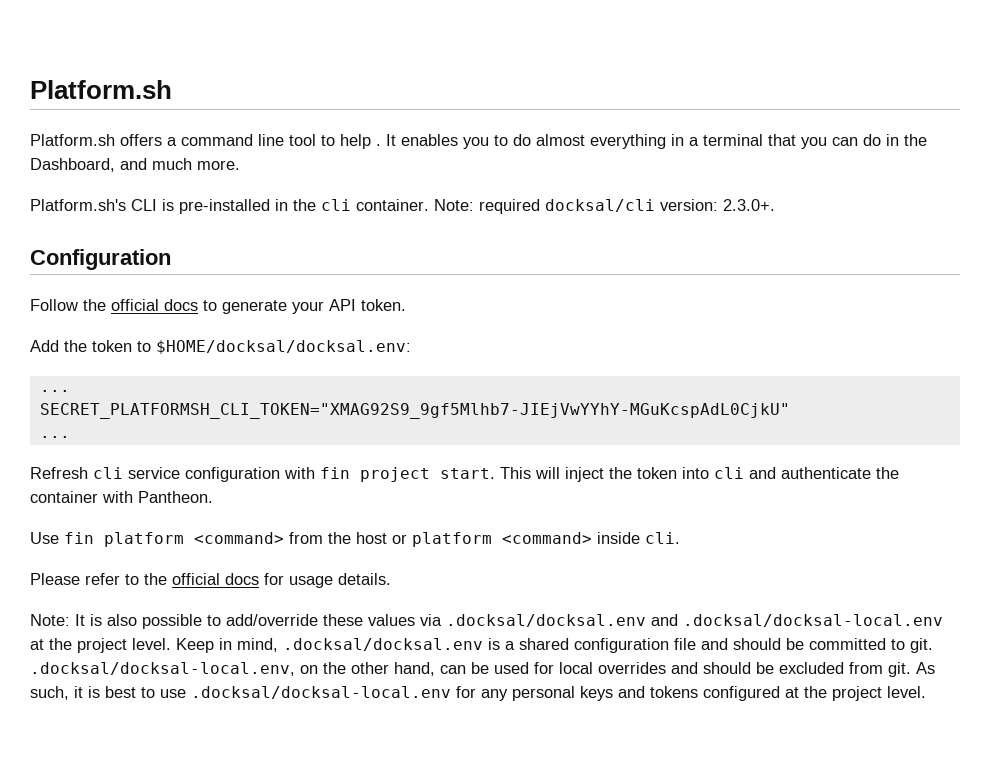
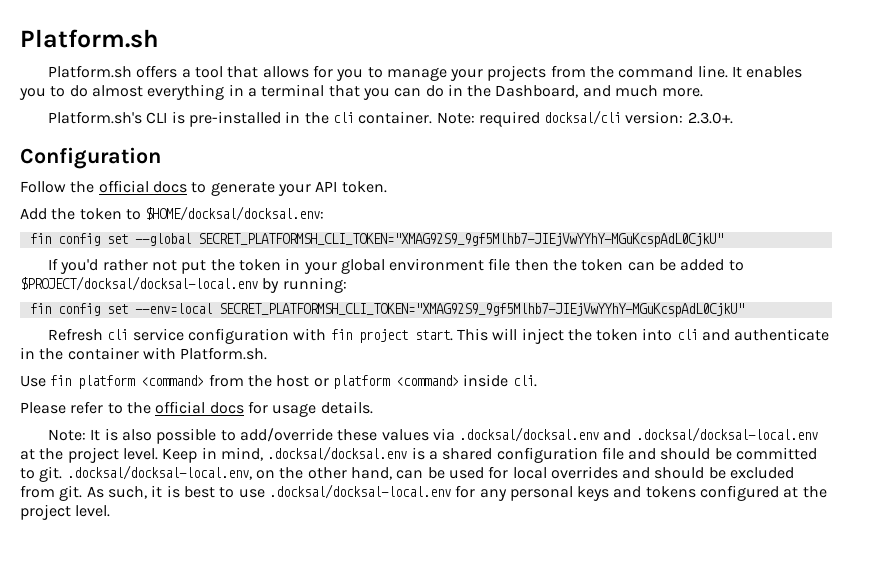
- Platform.sh offers a command line tool to help .
+ Platform.sh offers a tool that allows for you to manage your projects from the command line.
  Add the token to $HOME/docksal/docksal.env:
- ...
- SECRET_PLATFORMSH_CLI_TOKEN="XMAG92S9_9gf5Mlhb7-JIEjVwYYhY-MGuKcspAdL0CjkU"
- ...
+ fin config set --global SECRET_PLATFORMSH_CLI_TOKEN="XMAG92S9_9gf5Mlhb7-JIEjVwYYhY-MGuKcspAdL0CjkU"
+ If you'd rather not put the token in your global environment file then the token can be added to $PROJECT/docksal/docksal-local.env by running:
+ fin config set --env=local SECRET_PLATFORMSH_CLI_TOKEN="XMAG92S9_9gf5Mlhb7-JIEjVwYYhY-MGuKcspAdL0CjkU"
- This will inject the token into cli and authenticate the container with Pantheon.
+ This will inject the token into cli and authenticate in the container with Platform.sh.

